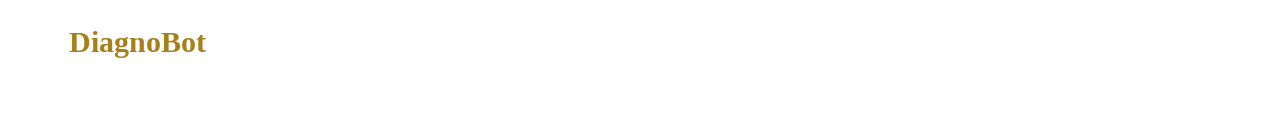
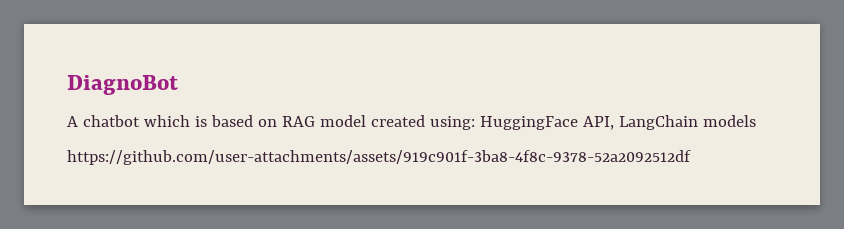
+ A chatbot which is based on RAG model created using: HuggingFace API, LangChain models
+ https://github.com/user-attachments/assets/919c901f-3ba8-4f8c-9378-52a2092512df

